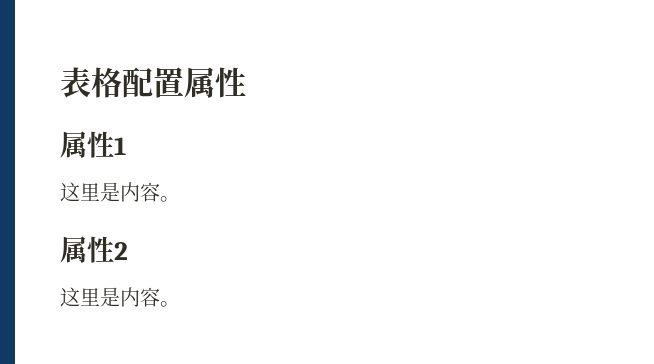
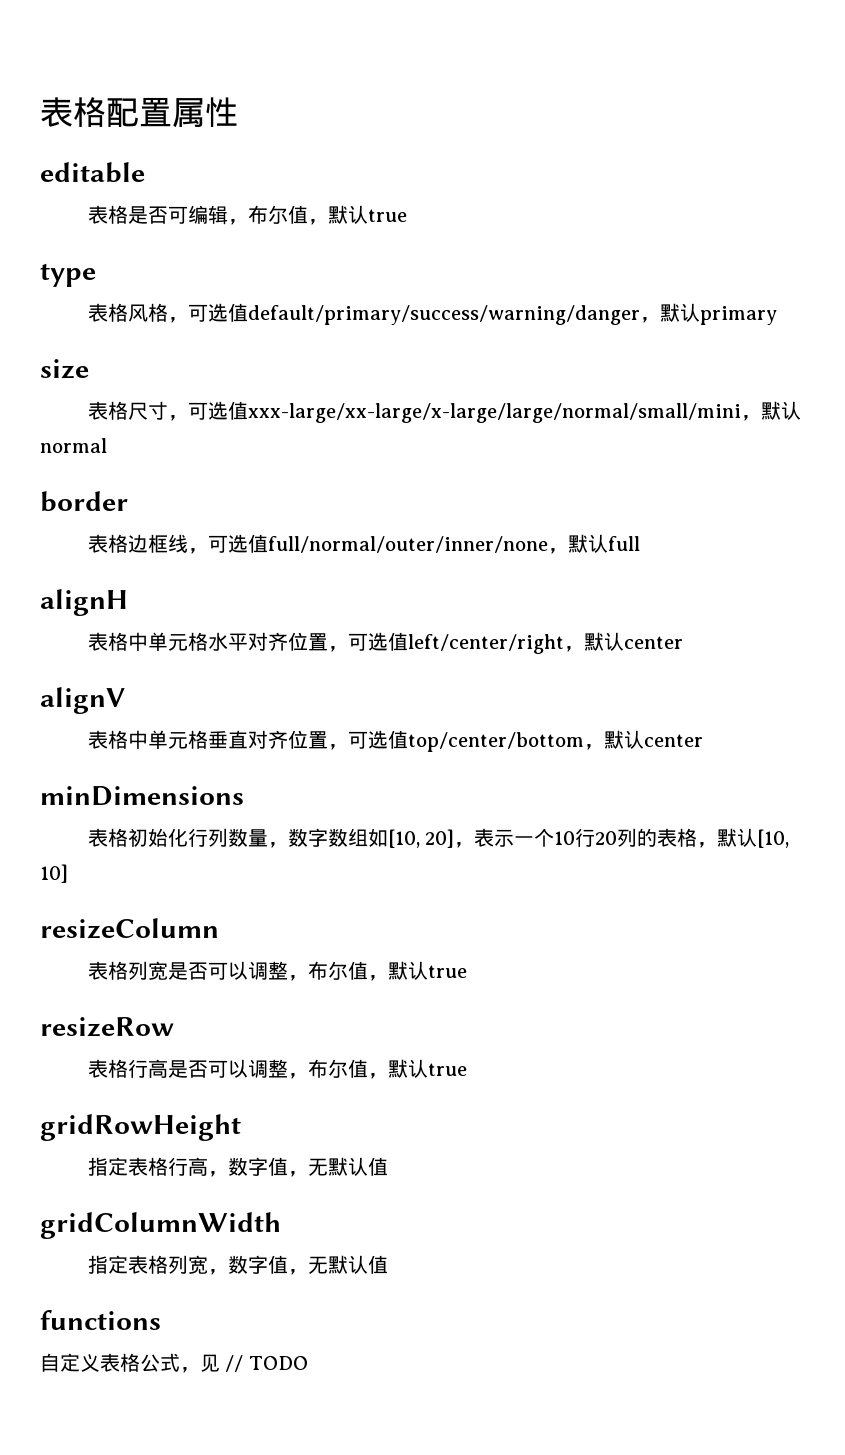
- 属性1
- 这里是内容。
- 属性2
- 这里是内容。
+ editable
+ 表格是否可编辑，布尔值，默认true
+ type
+ 表格风格，可选值default/primary/success/warning/danger，默认primary
+ size
+ 表格尺寸，可选值xxx-large/xx-large/x-large/large/normal/small/mini，默认normal
+ border
+ 表格边框线，可选值full/normal/outer/inner/none，默认full
+ alignH
+ 表格中单元格水平对齐位置，可选值left/center/right，默认center
+ alignV
+ 表格中单元格垂直对齐位置，可选值top/center/bottom，默认center
+ minDimensions
+ 表格初始化行列数量，数字数组如[10, 20]，表示一个10行20列的表格，默认[10, 10]
+ resizeColumn
+ 表格列宽是否可以调整，布尔值，默认true
+ resizeRow
+ 表格行高是否可以调整，布尔值，默认true
+ gridRowHeight
+ 指定表格行高，数字值，无默认值
+ gridColumnWidth
+ 指定表格列宽，数字值，无默认值
+ functions
+ 自定义表格公式，见 // TODO

